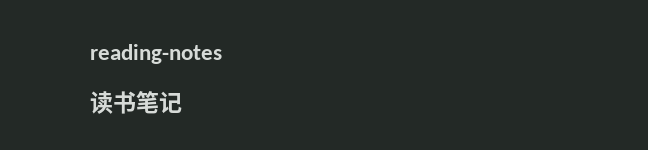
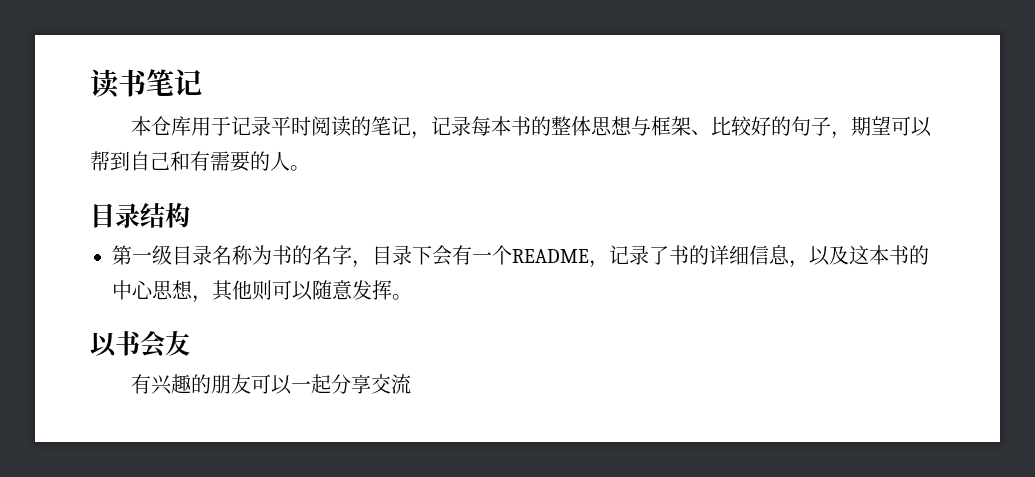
- reading-notes
+ 本仓库用于记录平时阅读的笔记，记录每本书的整体思想与框架、比较好的句子，期望可以帮到自己和有需要的人。
+ 目录结构
+ 第一级目录名称为书的名字，目录下会有一个README，记录了书的详细信息，以及这本书的中心思想，其他则可以随意发挥。
+ 以书会友
+ 有兴趣的朋友可以一起分享交流

